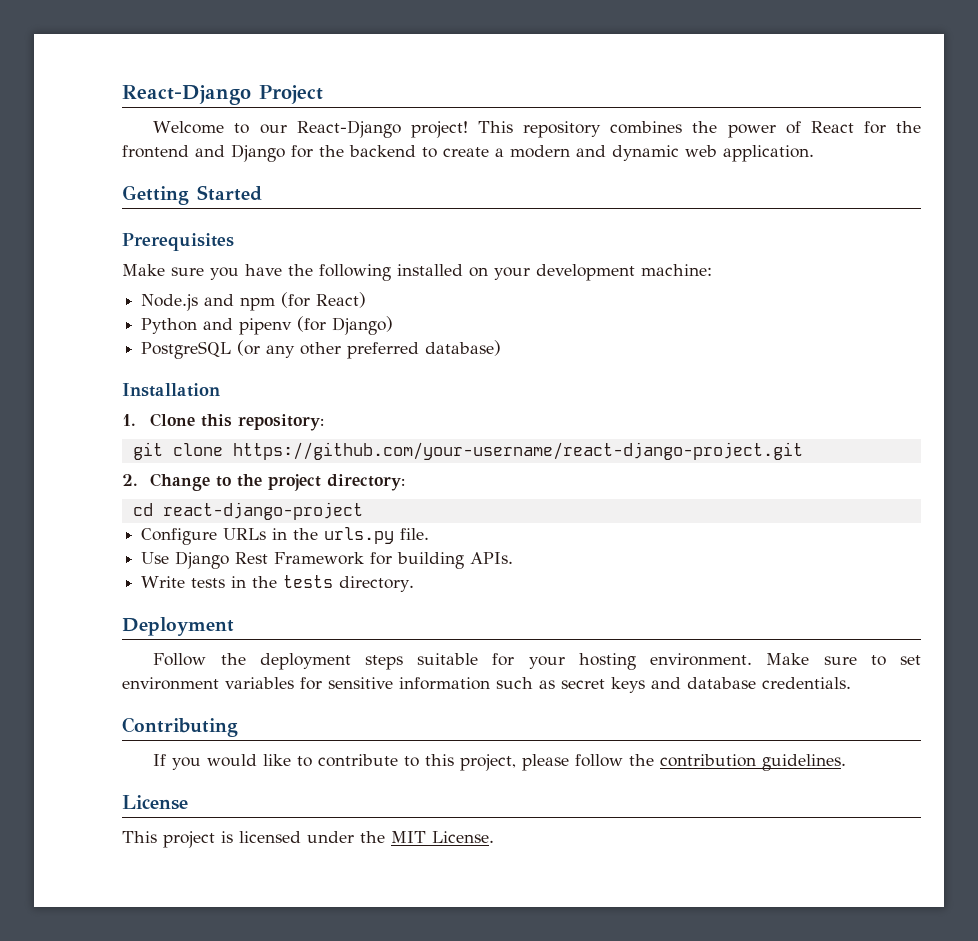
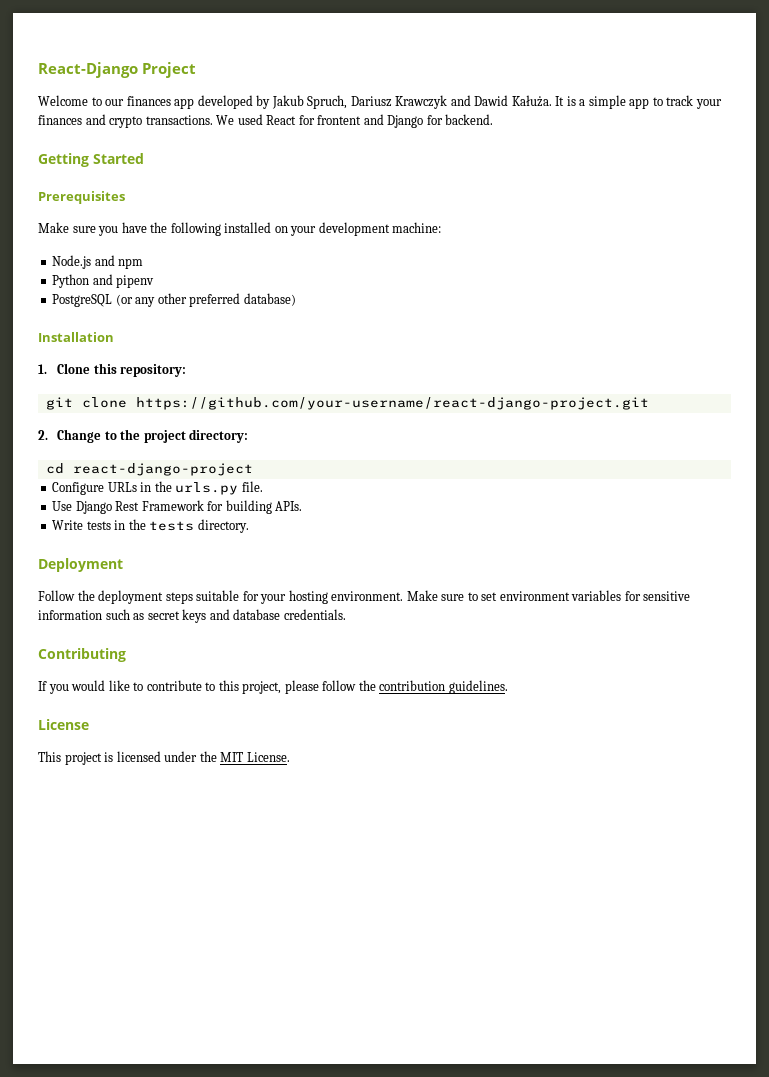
- Welcome to our React-Django project! This repository combines the power of React for the frontend and Django for the backend to create a modern and dynamic web application.
+ Welcome to our finances app developed by Jakub Spruch, Dariusz Krawczyk and Dawid Kałuża. It is a simple app to track your finances and crypto transactions. We used React for frontent and Django for backend.
- Node.js and npm (for React)
+ Node.js and npm
- Python and pipenv (for Django)
+ Python and pipenv

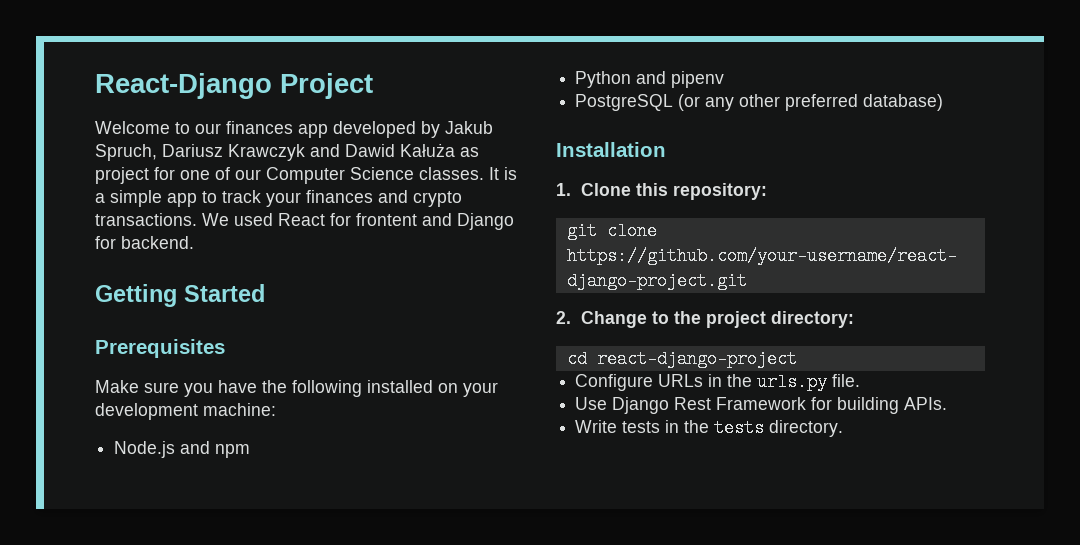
- Welcome to our finances app developed by Jakub Spruch, Dariusz Krawczyk and Dawid Kałuża.
+ Welcome to our finances app developed by Jakub Spruch, Dariusz Krawczyk and Dawid Kałuża as project for one of our Computer Science classes.
- Deployment
- Follow the deployment steps suitable for your hosting environment. Make sure to set environment variables for sensitive information such as secret keys and database credentials.
- Contributing
- If you would like to contribute to this project, please follow the contribution guidelines.
- License
- This project is licensed under the MIT License.

